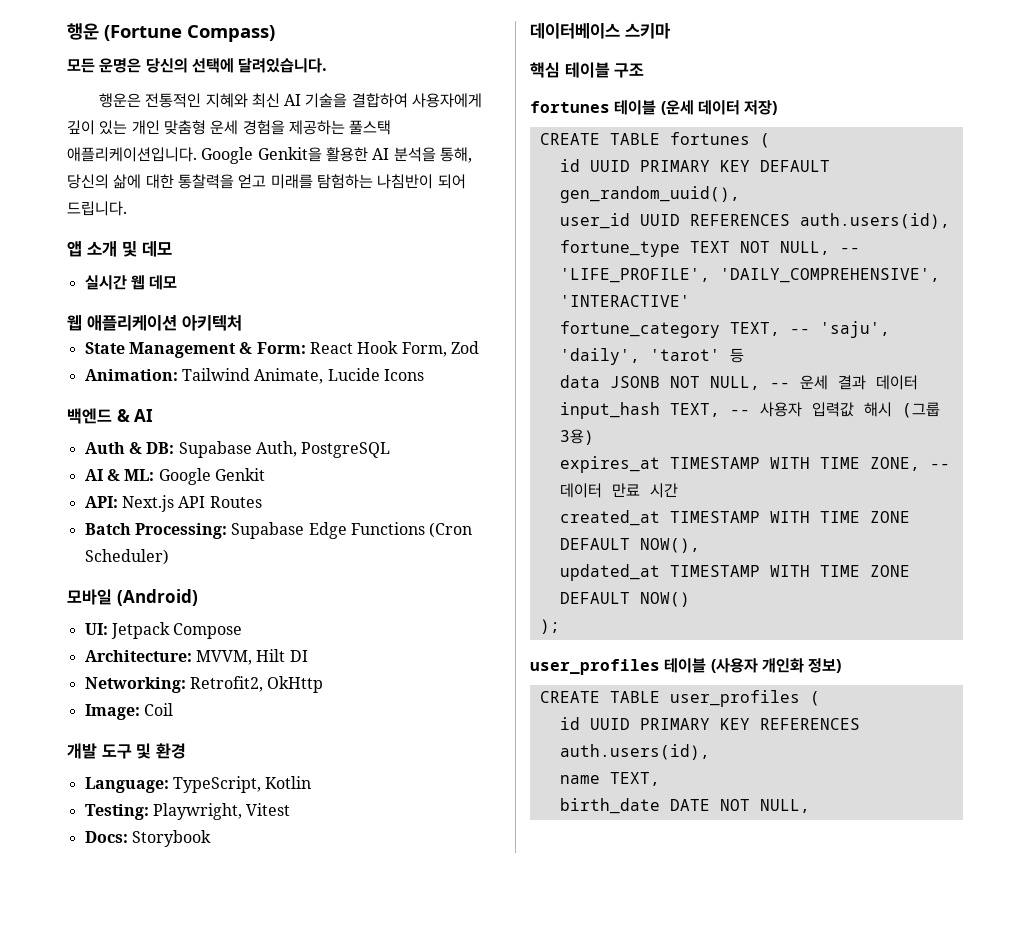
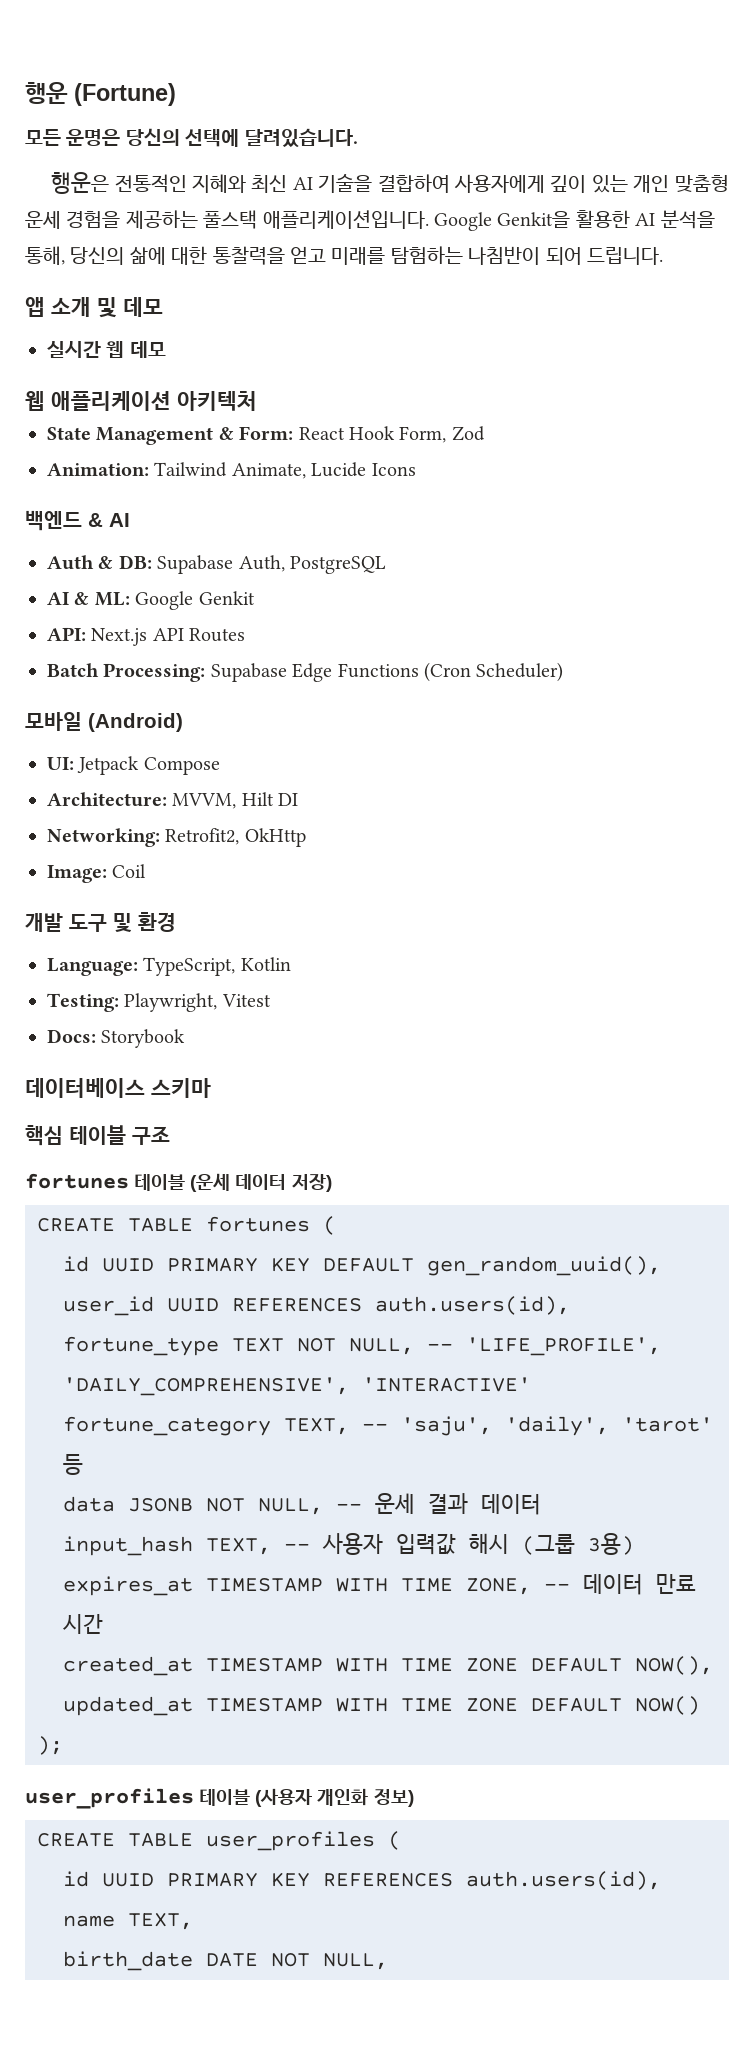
- 행운 (Fortune Compass)
+ 행운 (Fortune)

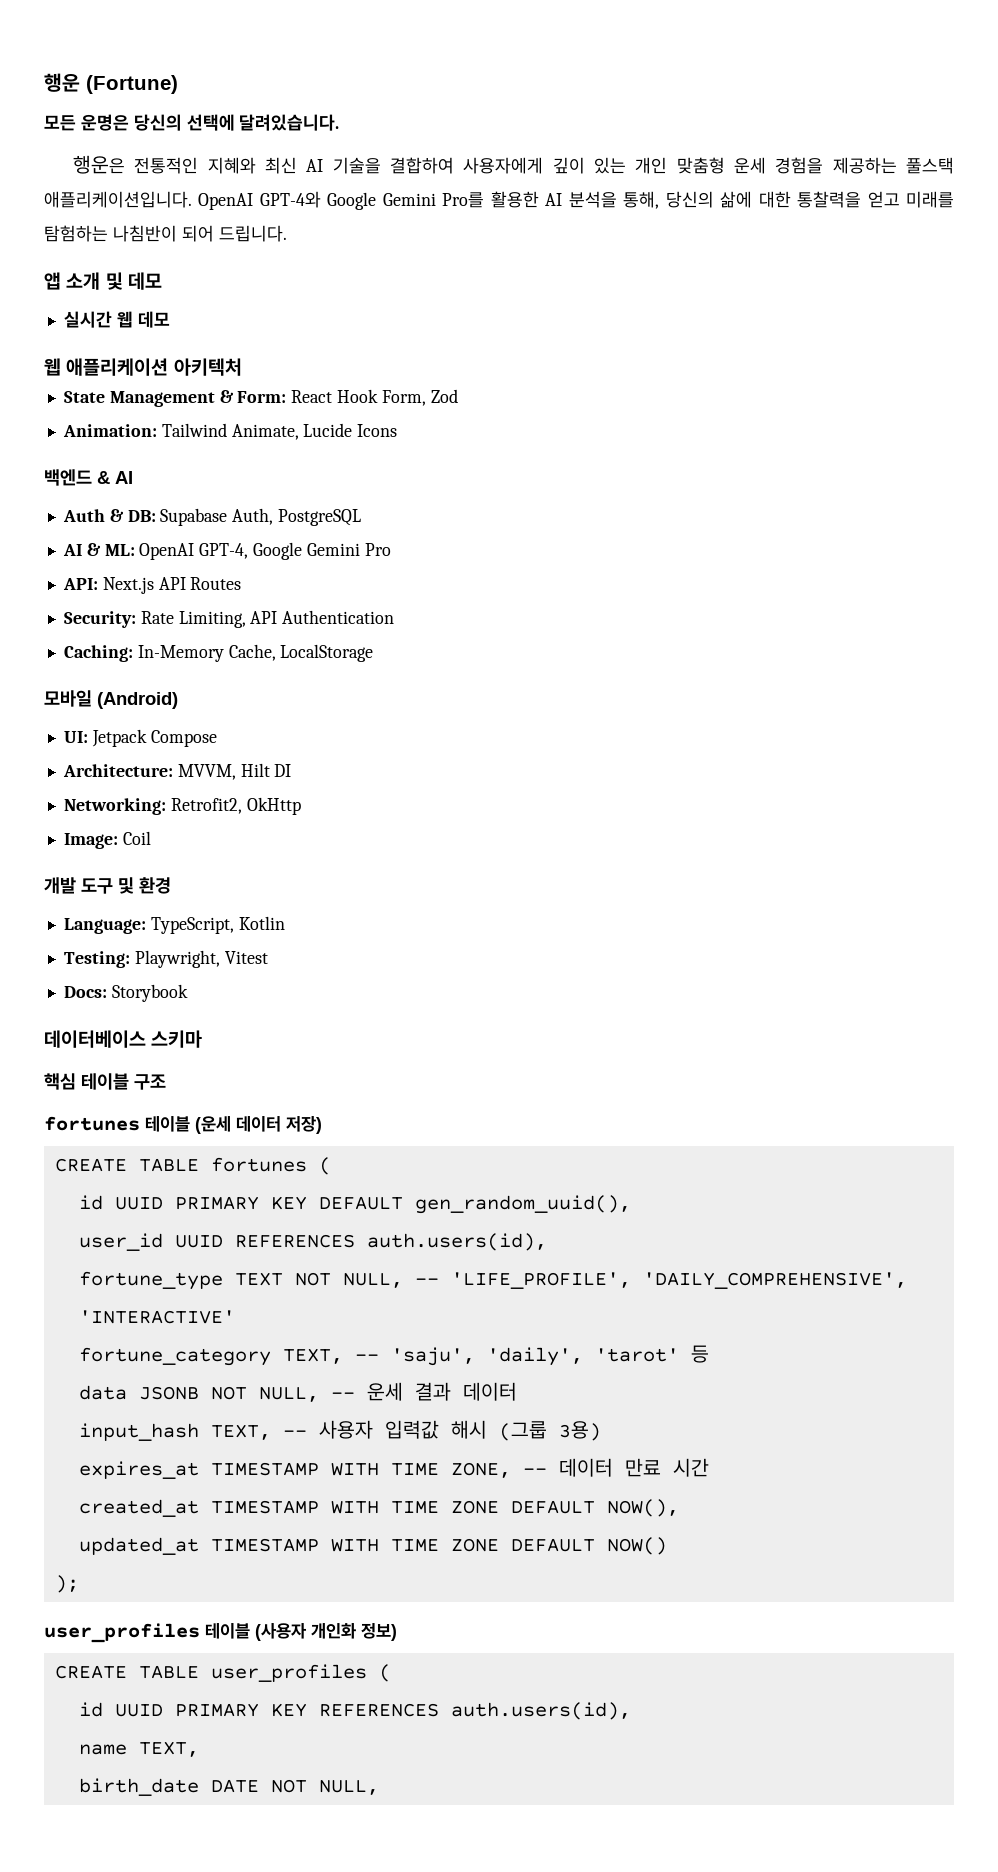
- Google Genkit을 활용한 AI 분석을 통해, 당신의 삶에 대한 통찰력을 얻고 미래를 탐험하는 나침반이 되어 드립니다.
+ OpenAI GPT-4와 Google Gemini Pro를 활용한 AI 분석을 통해, 당신의 삶에 대한 통찰력을 얻고 미래를 탐험하는 나침반이 되어 드립니다.
- AI & ML: Google Genkit
+ AI & ML: OpenAI GPT-4, Google Gemini Pro
- Batch Processing: Supabase Edge Functions (Cron Scheduler)
+ Security: Rate Limiting, API Authentication
+ Caching: In-Memory Cache, LocalStorage

